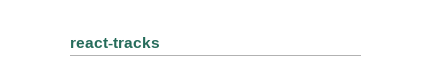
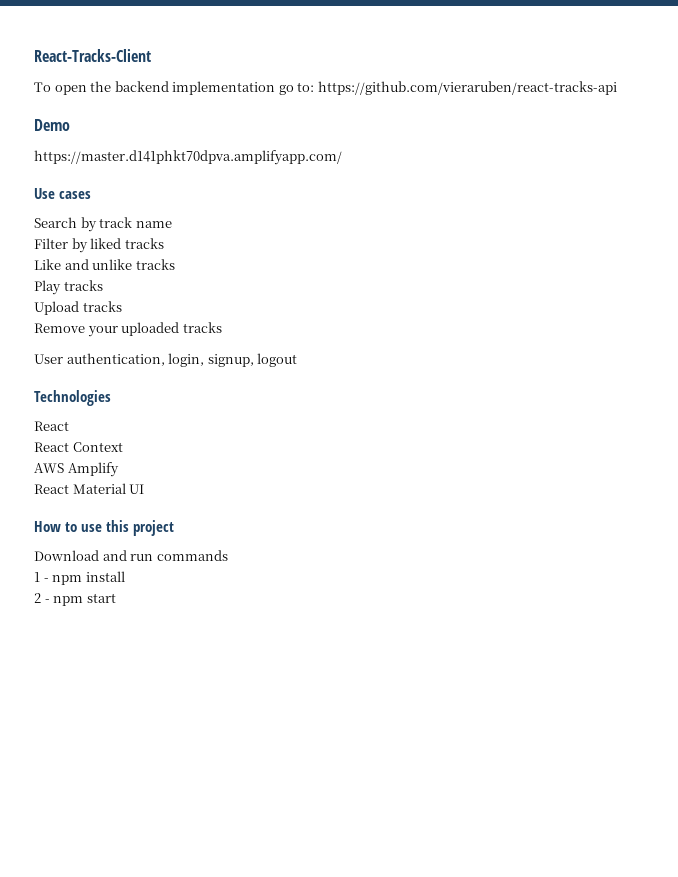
- react-tracks
+ React-Tracks-Client
+ To open the backend implementation go to: https://github.com/vieraruben/react-tracks-api
+ Demo
+ https://master.d141phkt70dpva.amplifyapp.com/
+ Use cases
+ Search by track name
+ Filter by liked tracks
+ Like and unlike tracks
+ Play tracks
+ Upload tracks
+ Remove your uploaded tracks
+ User authentication, login, signup, logout
+ Technologies
+ React
+ React Context
+ AWS Amplify
+ React Material UI
+ How to use this project
+ Download and run commands
+ 1 - npm install
+ 2 - npm start

